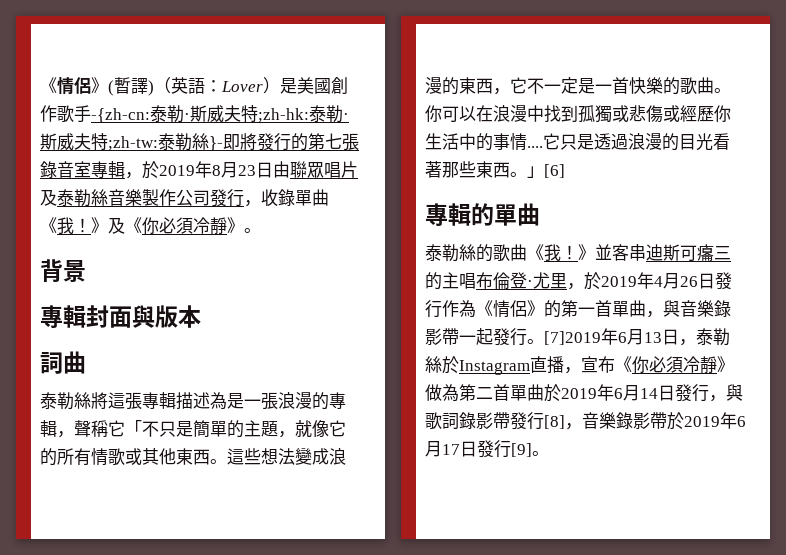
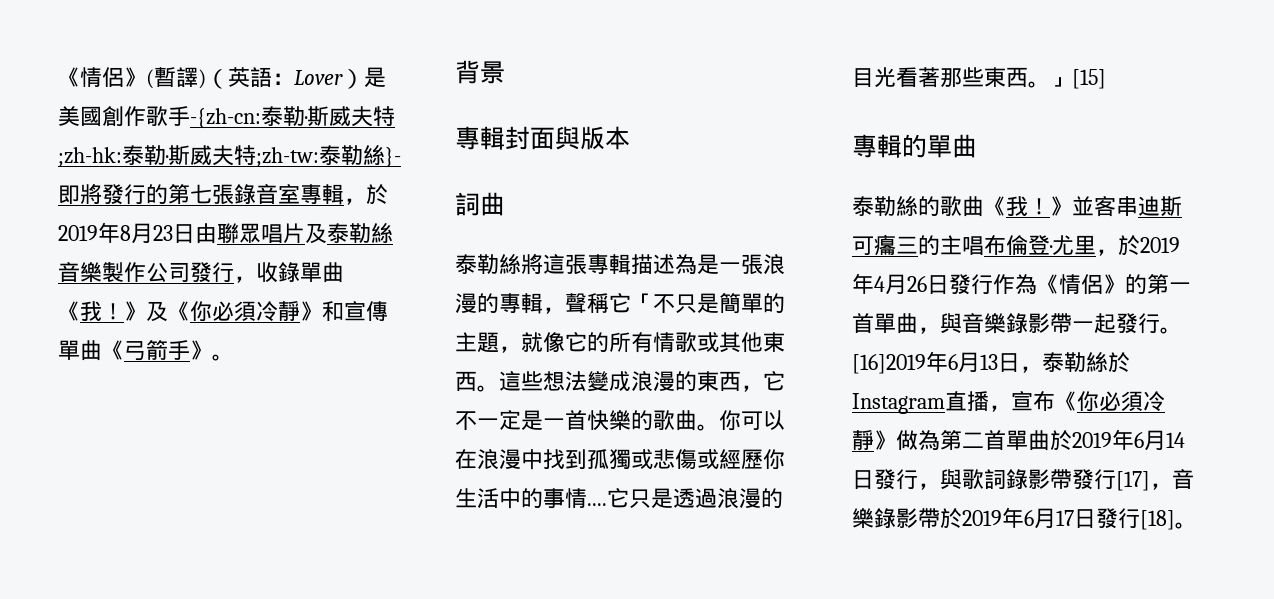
- 》及《你必須冷靜》。
+ 》及《你必須冷靜》和宣傳單曲《弓箭手》。
- 它只是透過浪漫的目光看著那些東西。」[6]
+ 它只是透過浪漫的目光看著那些東西。」[15]
- [7]2019年6月13日，泰勒絲於Instagram直播，宣布《你必須冷靜》做為第二首單曲於2019年6月14日發行，與歌詞錄影帶發行[8]，音樂錄影帶於2019年6月17日發行[9]。
+ [16]2019年6月13日，泰勒絲於Instagram直播，宣布《你必須冷靜》做為第二首單曲於2019年6月14日發行，與歌詞錄影帶發行[17]，音樂錄影帶於2019年6月17日發行[18]。

